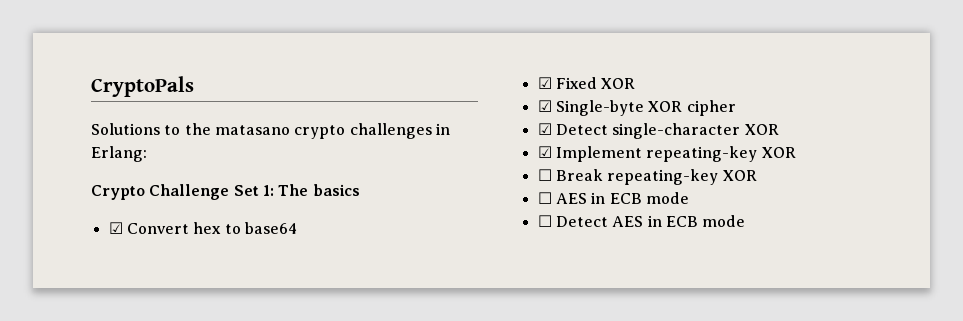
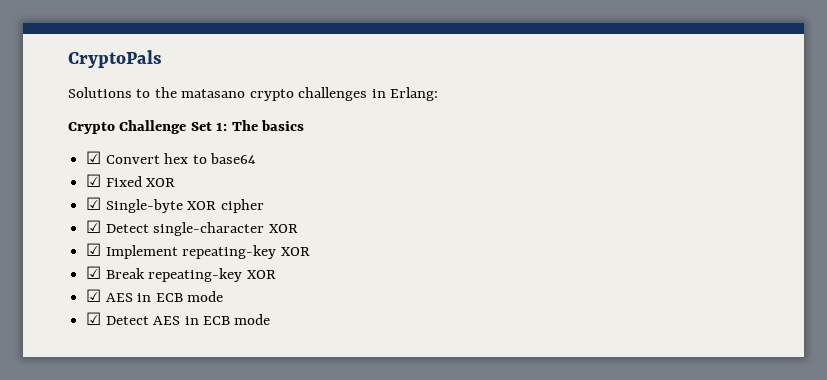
- ☐ Break repeating-key XOR
+ ☑ Break repeating-key XOR
- ☐ AES in ECB mode
+ ☑ AES in ECB mode
- ☐ Detect AES in ECB mode
+ ☑ Detect AES in ECB mode

